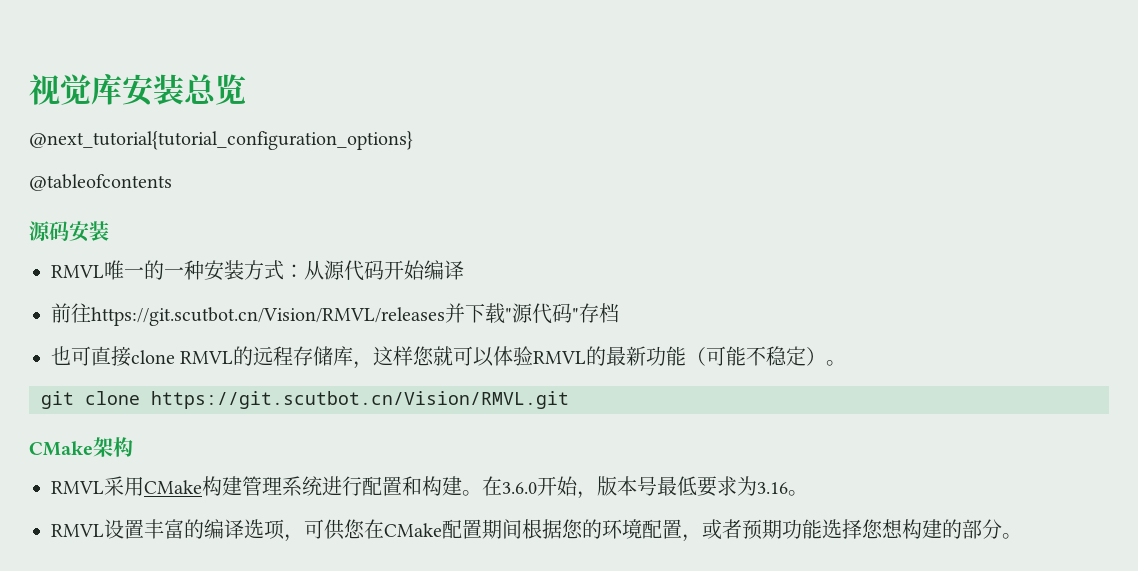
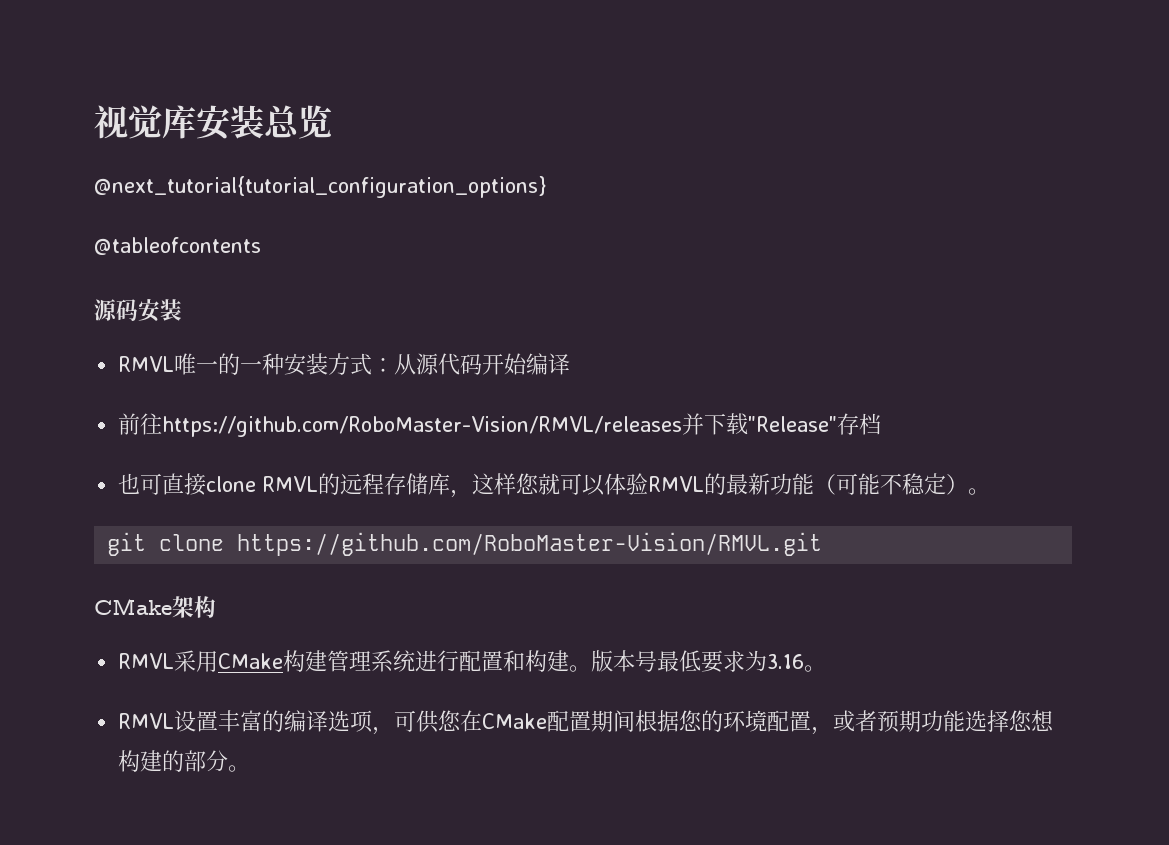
- 前往https://git.scutbot.cn/Vision/RMVL/releases并下载"源代码"存档
+ 前往https://github.com/RoboMaster-Vision/RMVL/releases并下载"Release"存档
- git clone https://git.scutbot.cn/Vision/RMVL.git
+ git clone https://github.com/RoboMaster-Vision/RMVL.git
- 在3.6.0开始，版本号最低要求为3.16。
+ 版本号最低要求为3.16。

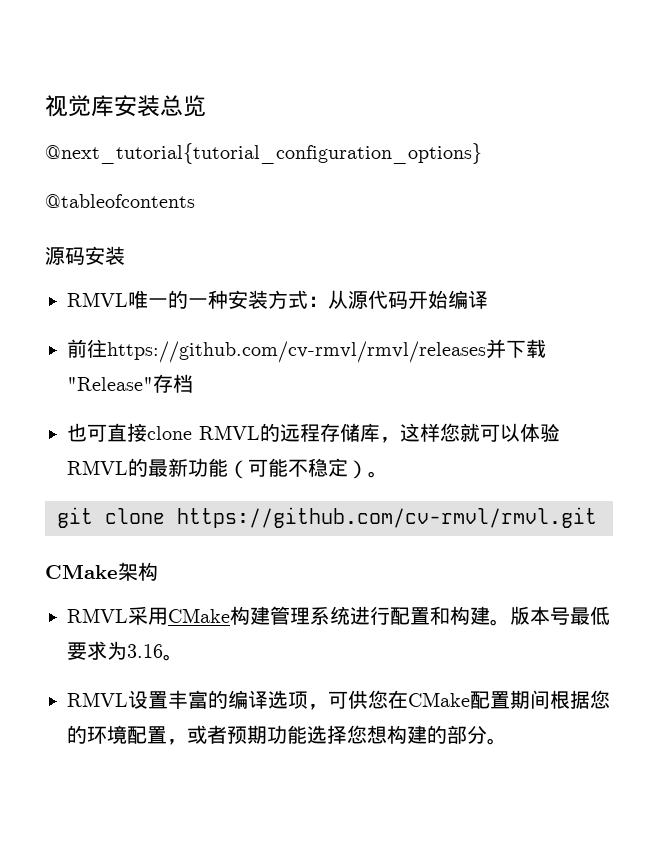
- 前往https://github.com/RoboMaster-Vision/RMVL/releases并下载"Release"存档
+ 前往https://github.com/cv-rmvl/rmvl/releases并下载"Release"存档
- git clone https://github.com/RoboMaster-Vision/RMVL.git
+ git clone https://github.com/cv-rmvl/rmvl.git

